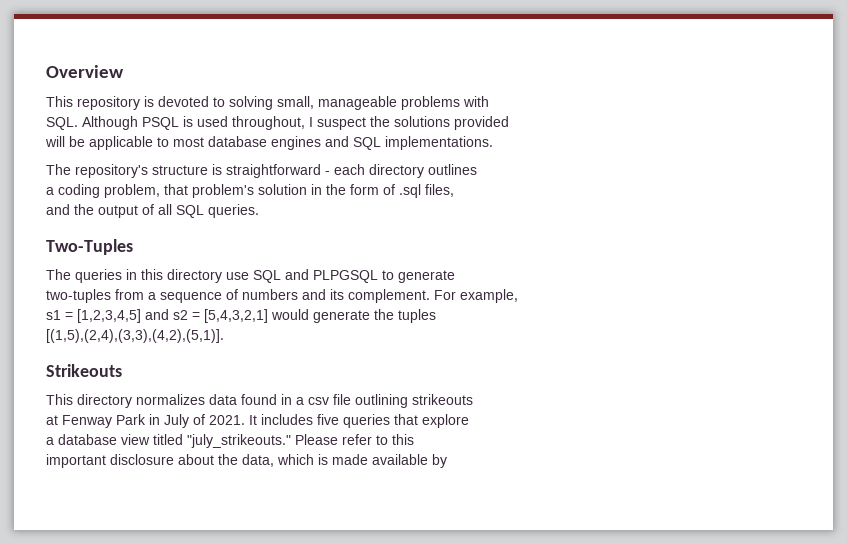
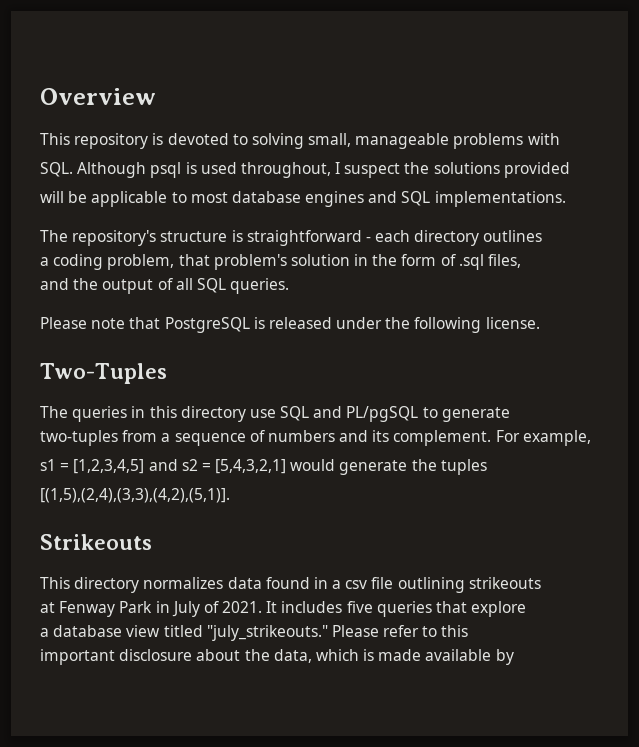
- SQL. Although PSQL is used throughout, I suspect the solutions provided
+ SQL. Although psql is used throughout, I suspect the solutions provided
+ Please note that PostgreSQL is released under the following license.
- The queries in this directory use SQL and PLPGSQL to generate
+ The queries in this directory use SQL and PL/pgSQL to generate

